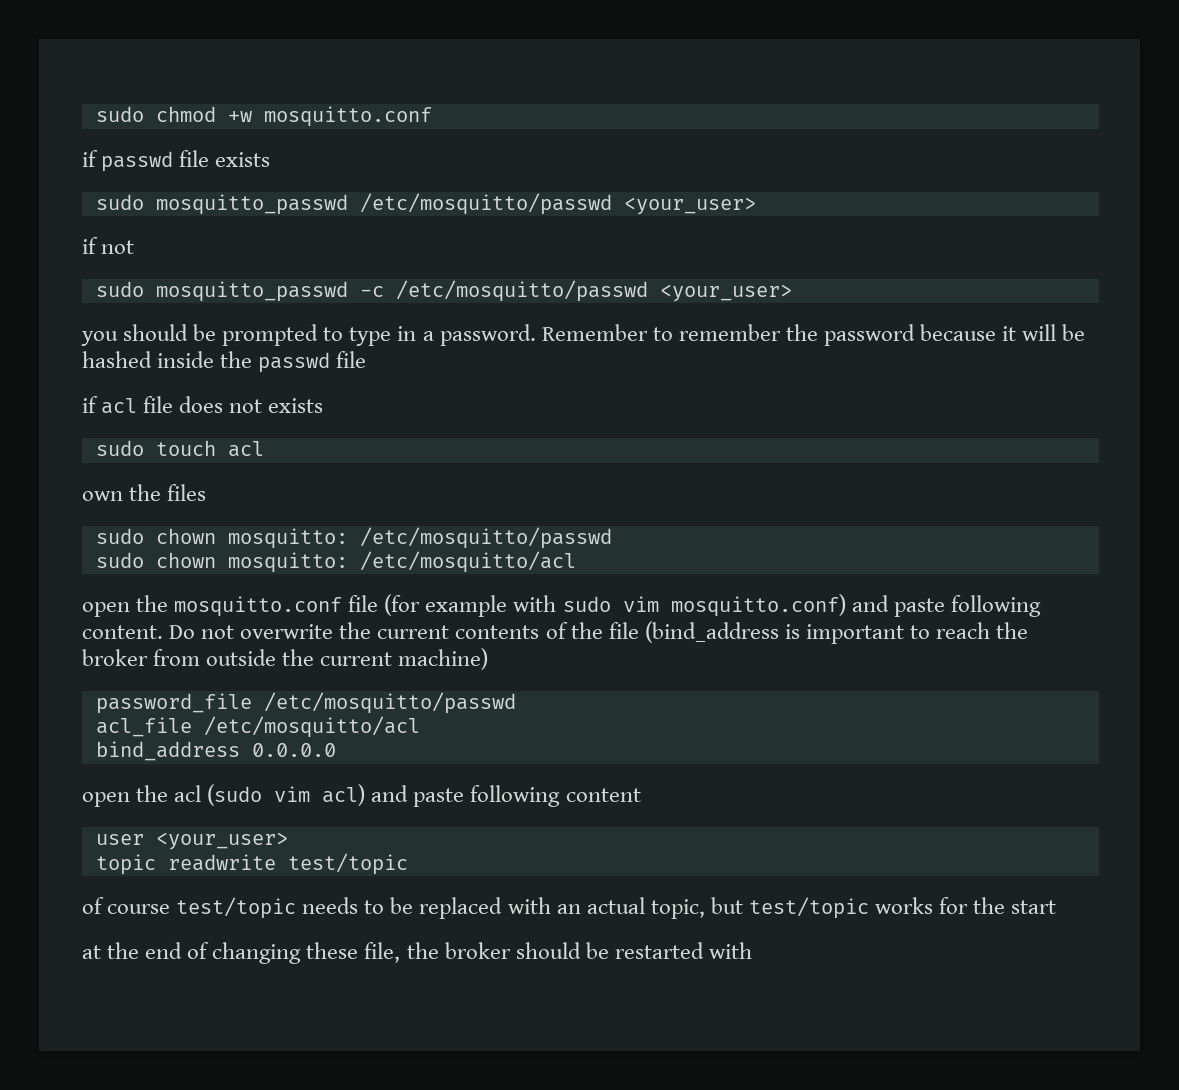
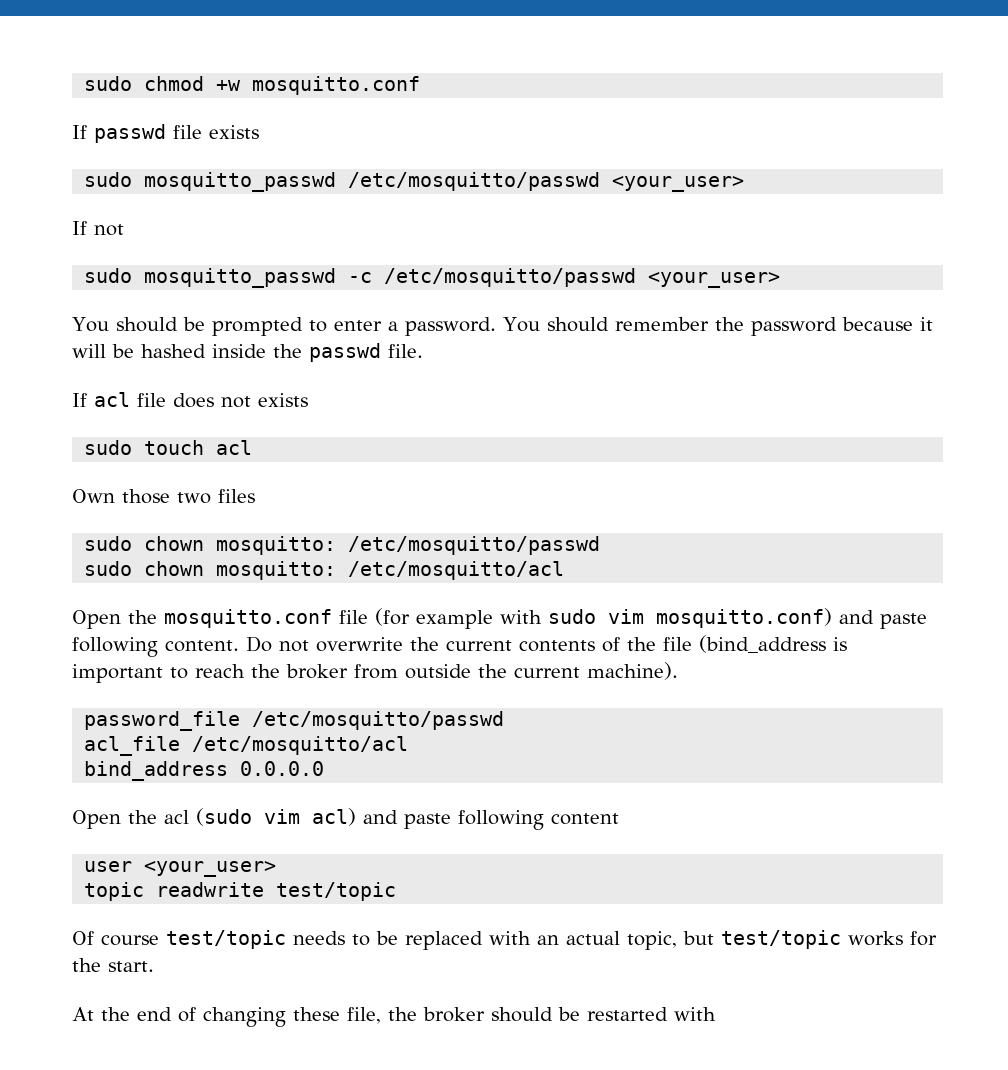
- if passwd file exists
+ If passwd file exists
- if not
+ If not
- you should be prompted to type in a password. Remember to remember the password because it will be hashed inside the passwd file
- if acl file does not exists
+ You should be prompted to enter a password. You should remember the password because it will be hashed inside the passwd file.
+ If acl file does not exists
- own the files
+ Own those two files
- open the mosquitto.conf file (for example with sudo vim mosquitto.conf) and paste following content.
+ Open the mosquitto.conf file (for example with sudo vim mosquitto.conf) and paste following content.
- Do not overwrite the current contents of the file (bind_address is important to reach the broker from outside the current machine)
+ Do not overwrite the current contents of the file (bind_address is important to reach the broker from outside the current machine).
- open the acl (sudo vim acl) and paste following content
+ Open the acl (sudo vim acl) and paste following content
- of course test/topic needs to be replaced with an actual topic, but test/topic works for the start
- at the end of changing these file, the broker should be restarted with
+ Of course test/topic needs to be replaced with an actual topic, but test/topic works for the start.
+ At the end of changing these file, the broker should be restarted with

